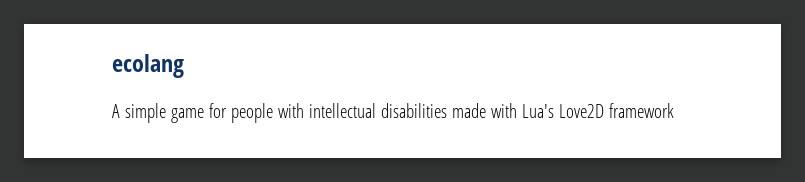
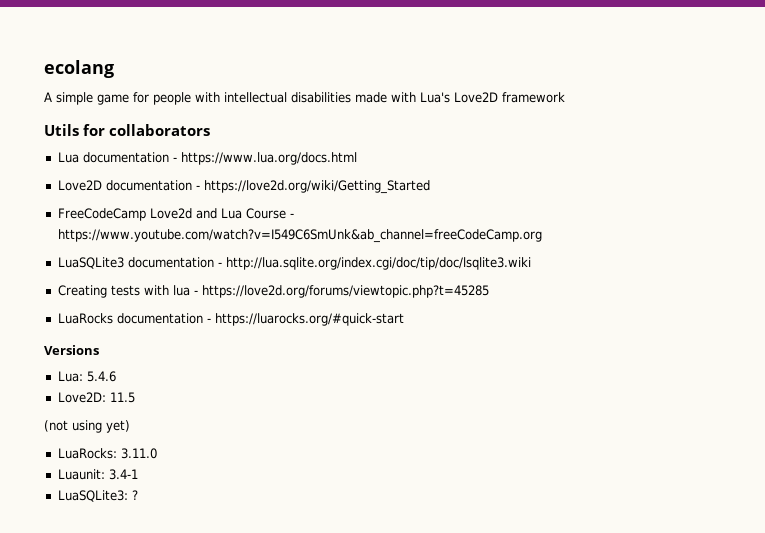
+ Utils for collaborators
+ Lua documentation - https://www.lua.org/docs.html
+ Love2D documentation - https://love2d.org/wiki/Getting_Started
+ FreeCodeCamp Love2d and Lua Course - https://www.youtube.com/watch?v=I549C6SmUnk&ab_channel=freeCodeCamp.org
+ LuaSQLite3 documentation - http://lua.sqlite.org/index.cgi/doc/tip/doc/lsqlite3.wiki
+ Creating tests with lua - https://love2d.org/forums/viewtopic.php?t=45285
+ LuaRocks documentation - https://luarocks.org/#quick-start
+ Versions
+ Lua: 5.4.6
+ Love2D: 11.5
+ (not using yet)
+ LuaRocks: 3.11.0
+ Luaunit: 3.4-1
+ LuaSQLite3: ?

